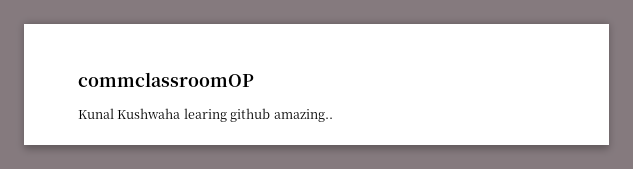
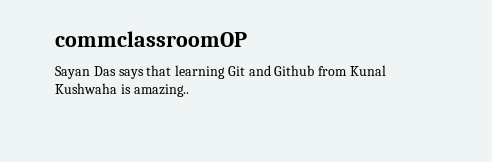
- Kunal Kushwaha learing github amazing..
+ Sayan Das says that learning Git and Github from Kunal Kushwaha is amazing..

